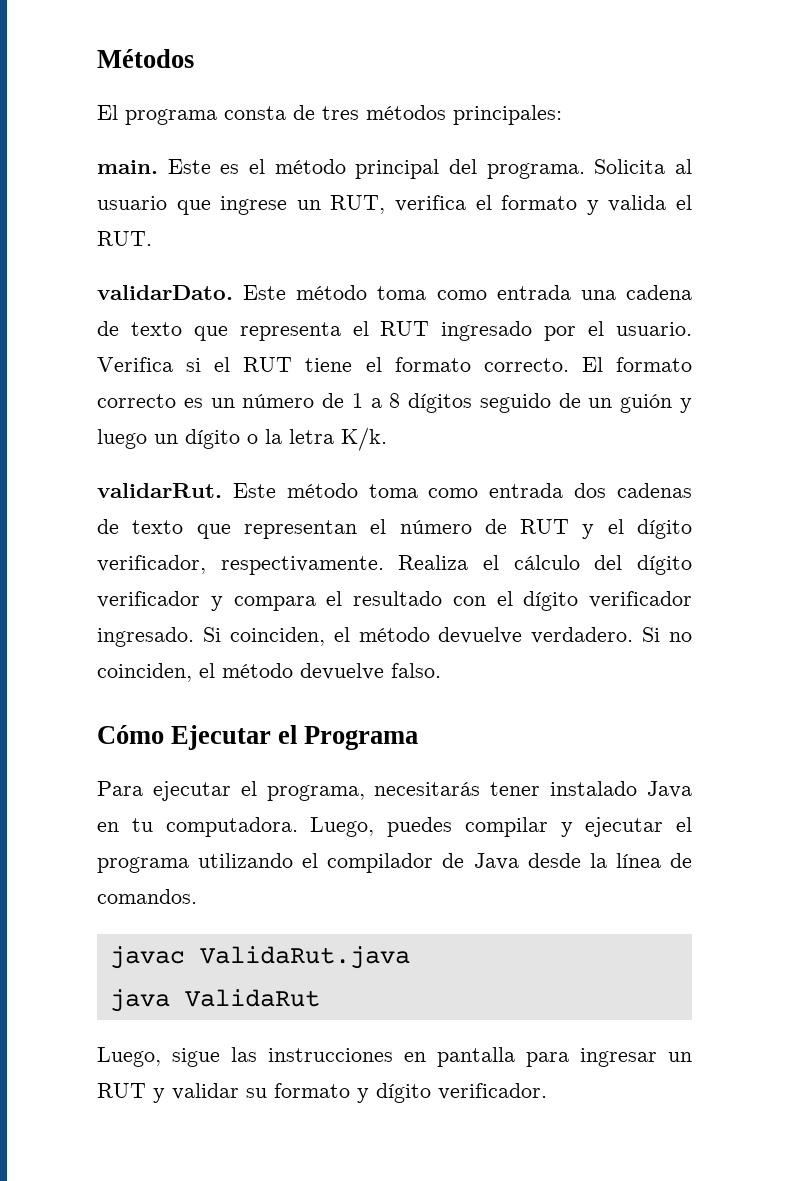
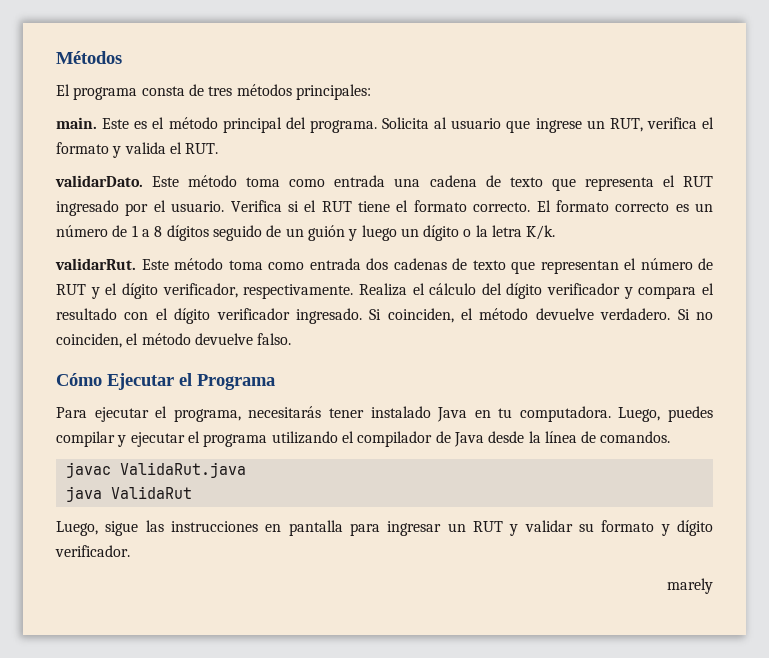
+ marely

